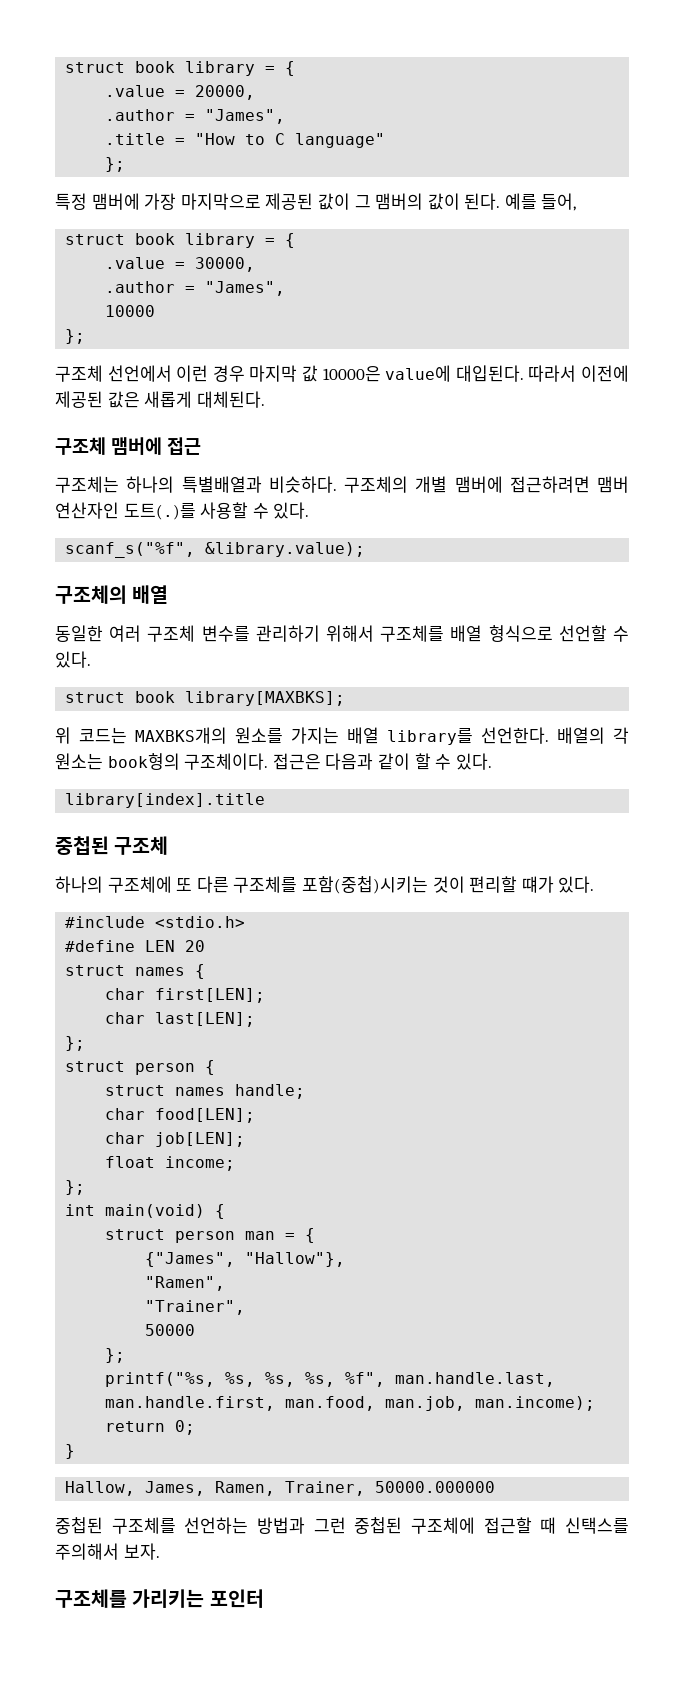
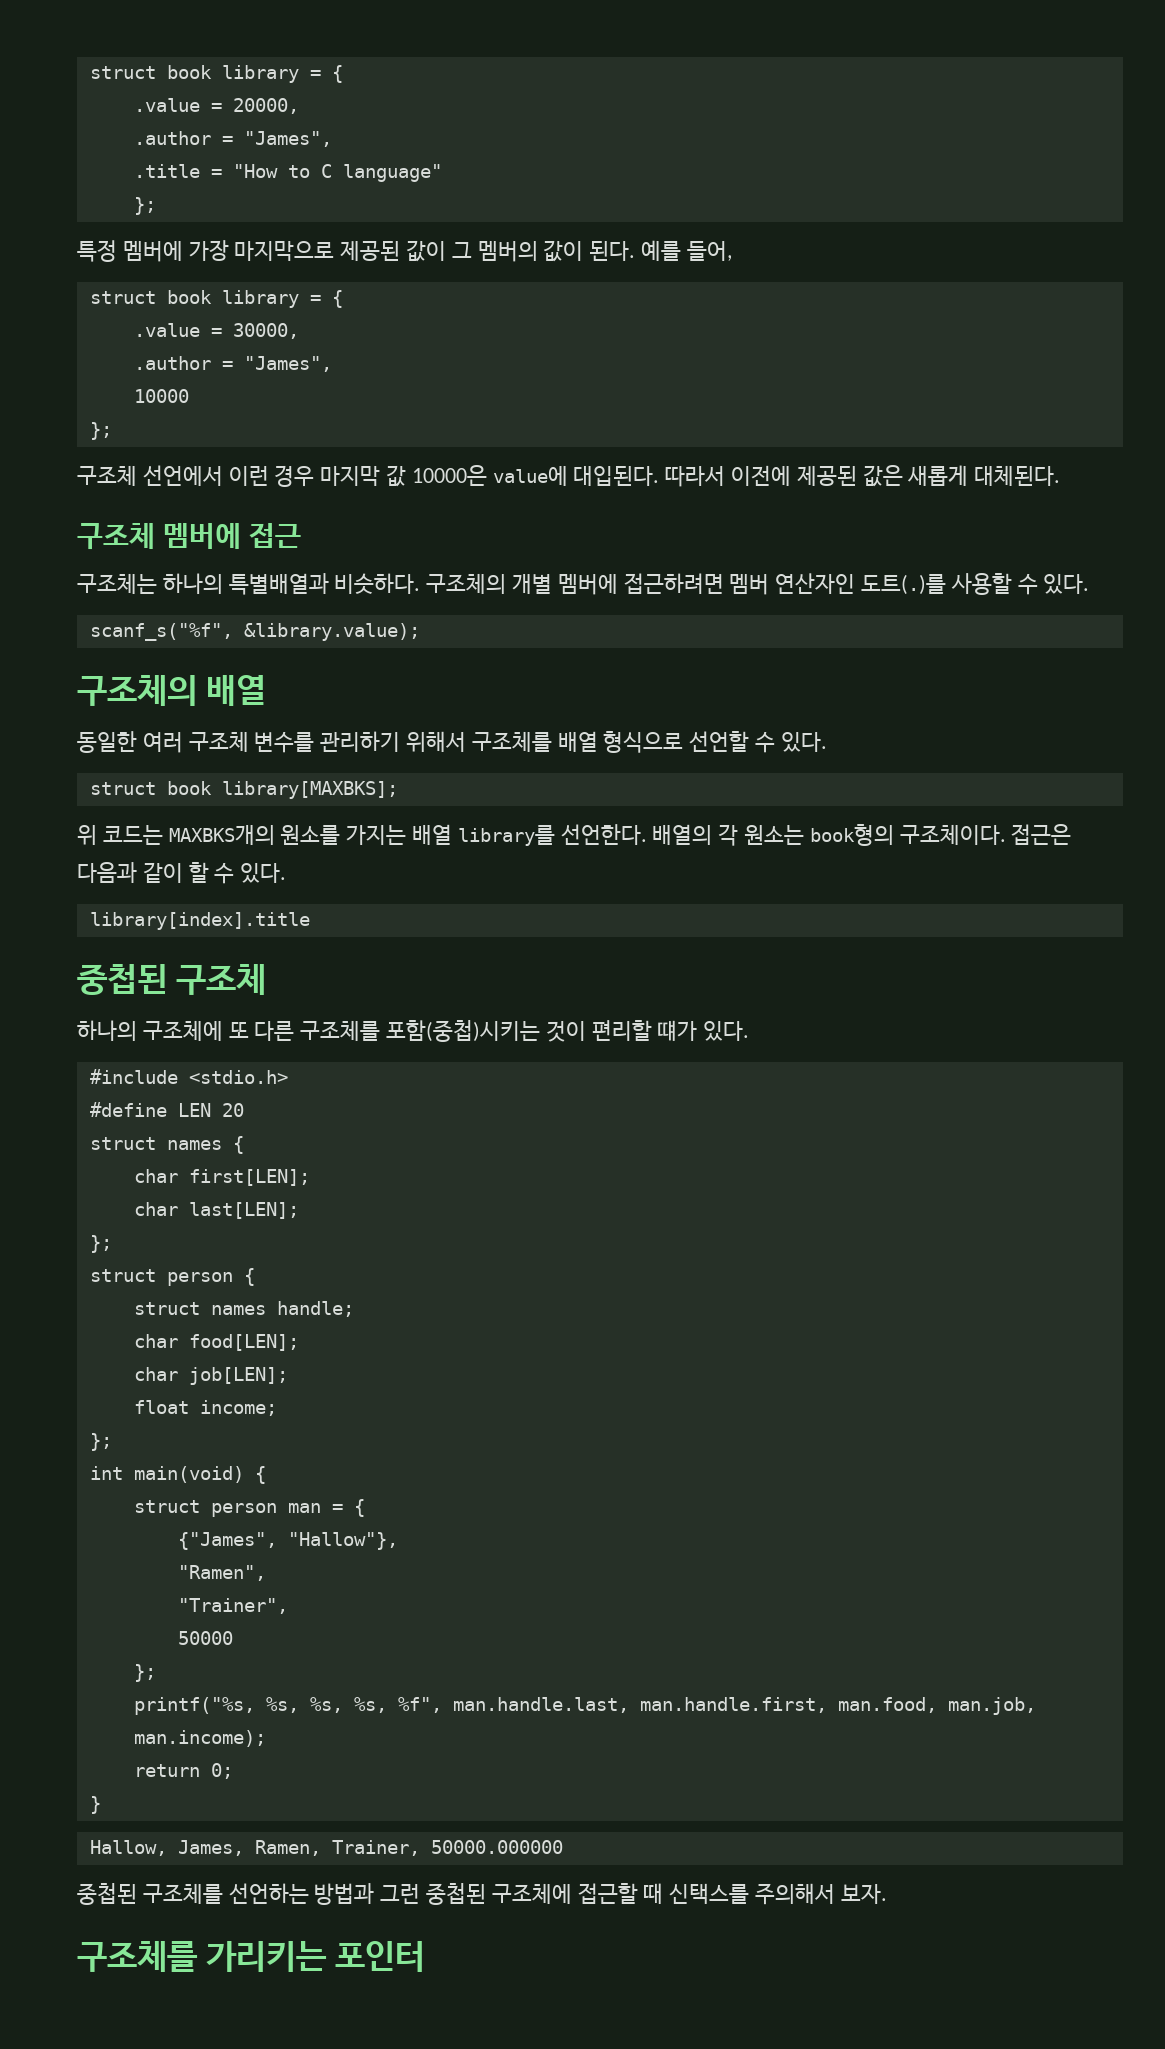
- 특정 맴버에 가장 마지막으로 제공된 값이 그 맴버의 값이 된다.
+ 특정 멤버에 가장 마지막으로 제공된 값이 그 멤버의 값이 된다.
- 구조체 맴버에 접근
+ 구조체 멤버에 접근
- 구조체의 개별 맴버에 접근하려면 맴버 연산자인 도트(.)를 사용할 수 있다.
+ 구조체의 개별 멤버에 접근하려면 멤버 연산자인 도트(.)를 사용할 수 있다.

